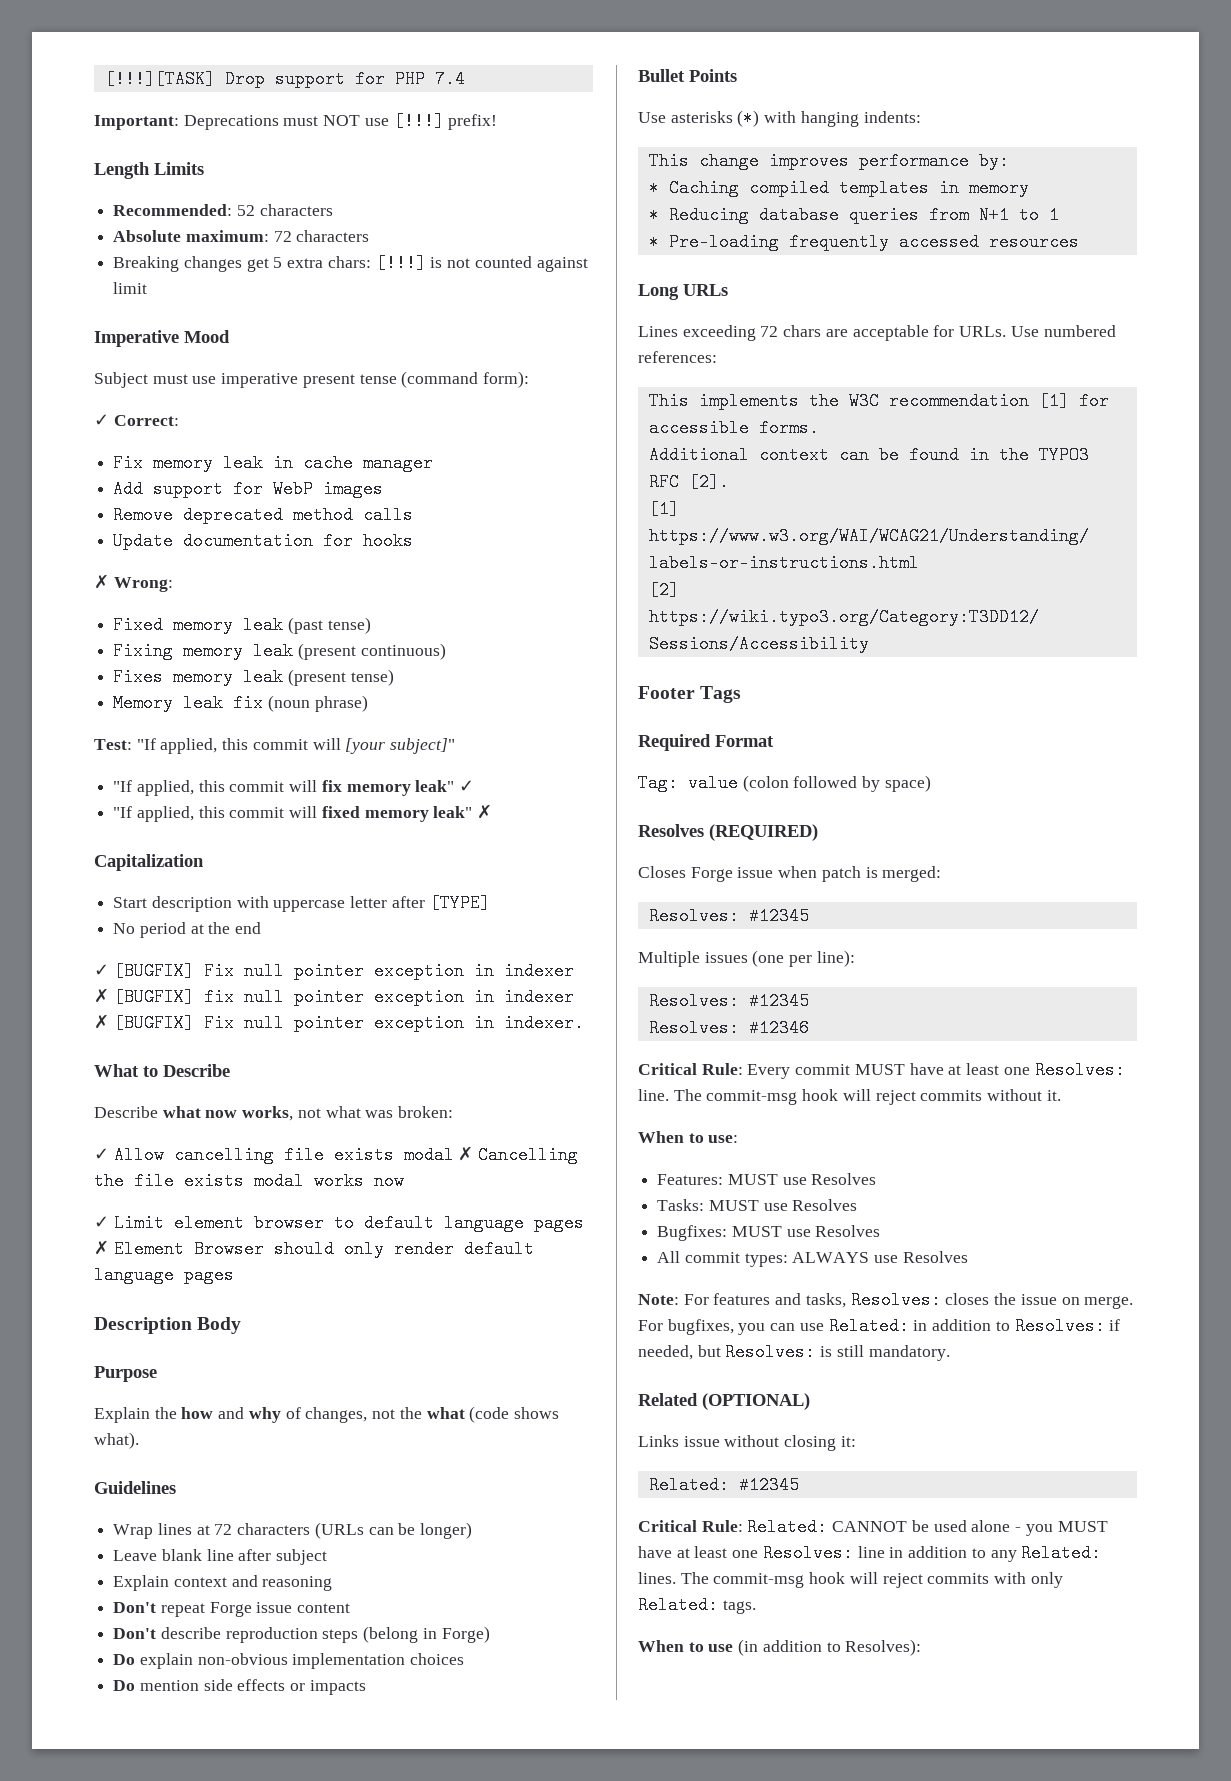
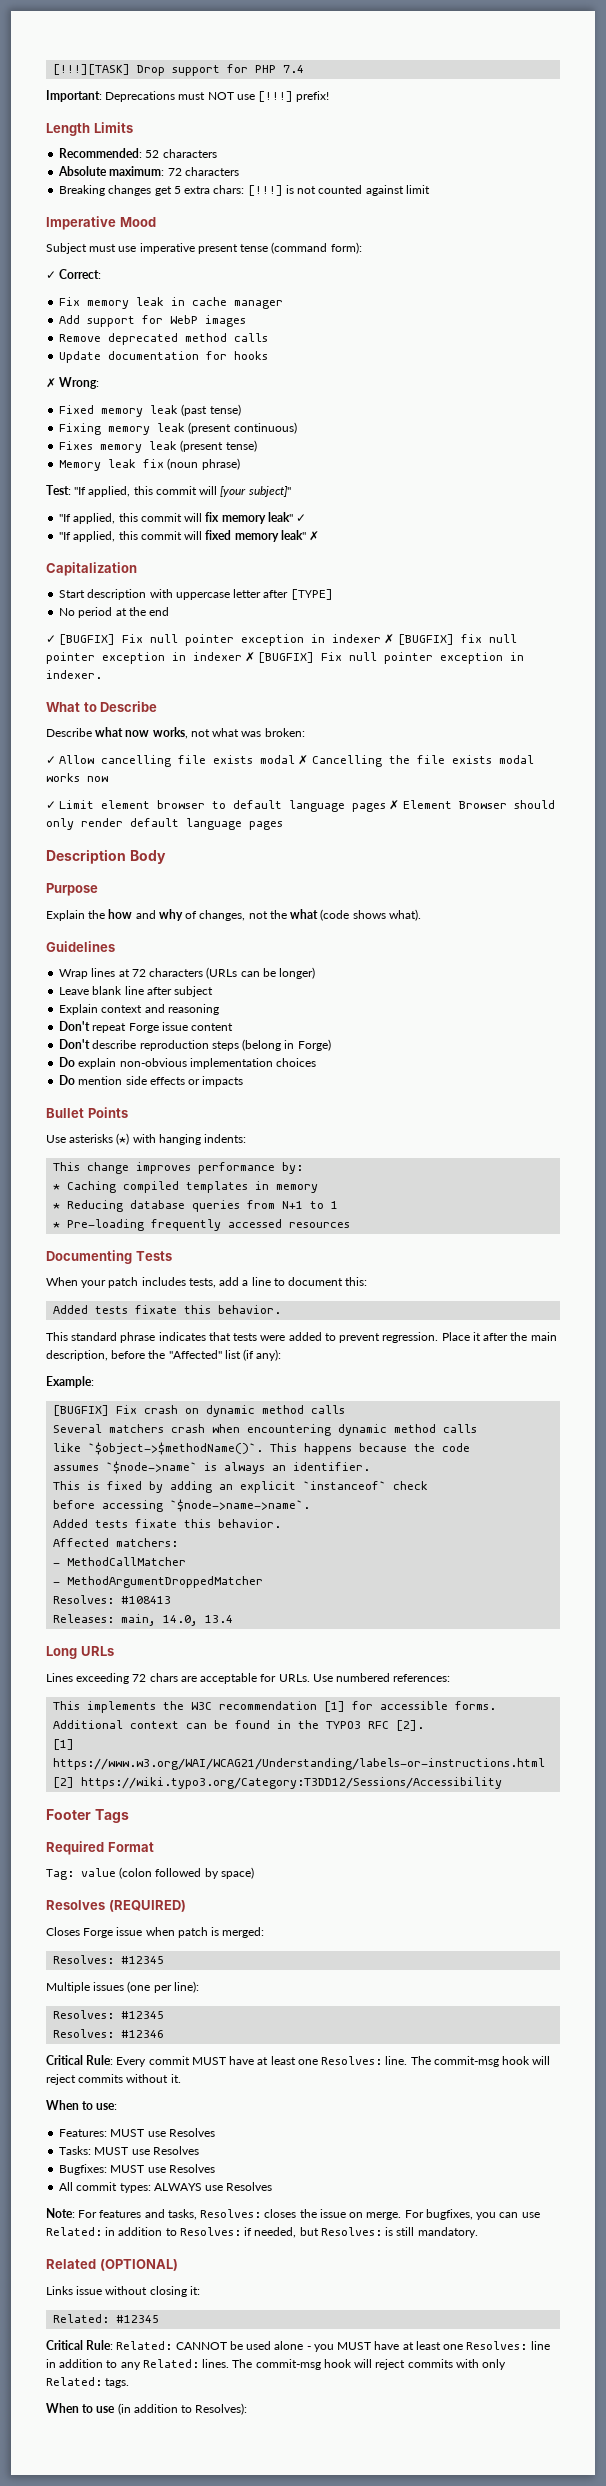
+ Documenting Tests
+ When your patch includes tests, add a line to document this:
+ Added tests fixate this behavior.
+ This standard phrase indicates that tests were added to prevent regression. Place it after the main description, before the "Affected" list (if any):
+ Example:
+ [BUGFIX] Fix crash on dynamic method calls
+ Several matchers crash when encountering dynamic method calls
+ like `$object->$methodName()`. This happens because the code
+ assumes `$node->name` is always an identifier.
+ This is fixed by adding an explicit `instanceof` check
+ before accessing `$node->name->name`.
+ Added tests fixate this behavior.
+ Affected matchers:
+ - MethodCallMatcher
+ - MethodArgumentDroppedMatcher
+ Resolves: #108413
+ Releases: main, 14.0, 13.4

